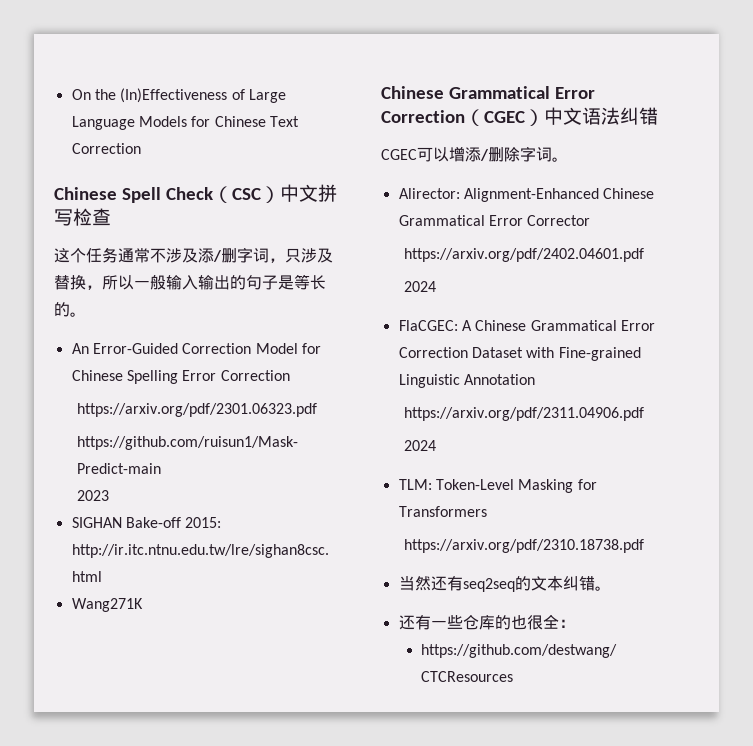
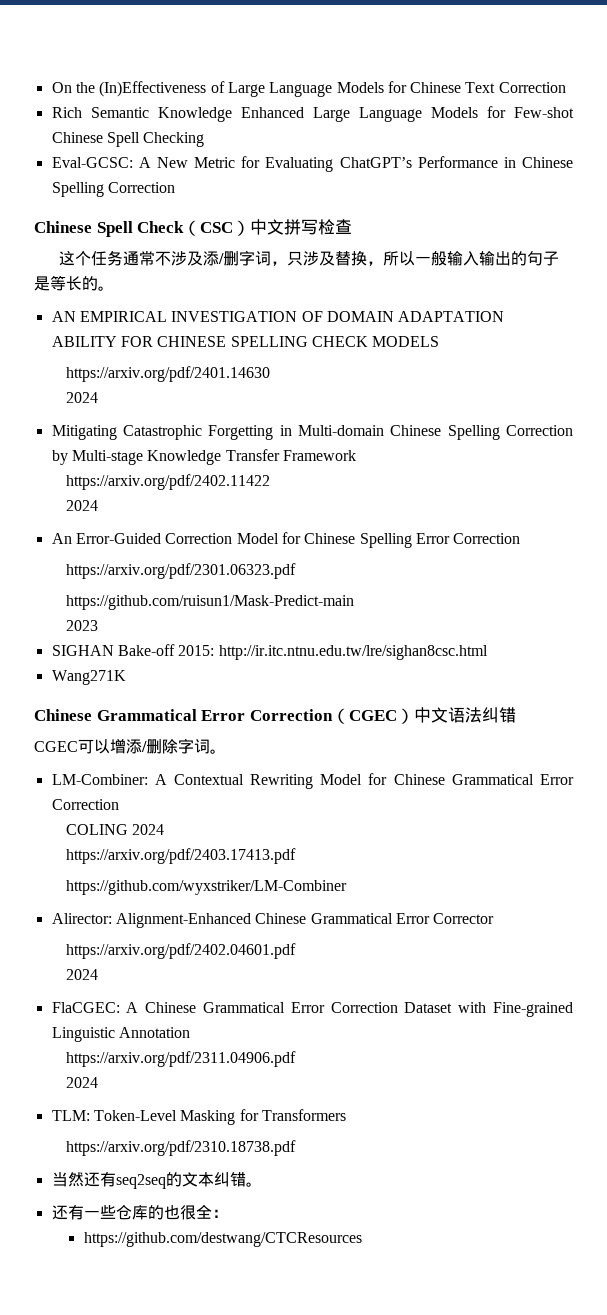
+ Rich Semantic Knowledge Enhanced Large Language Models for Few-shot Chinese Spell Checking
+ Eval-GCSC: A New Metric for Evaluating ChatGPT’s Performance in Chinese Spelling Correction
+ AN EMPIRICAL INVESTIGATION OF DOMAIN ADAPTATION ABILITY FOR CHINESE SPELLING CHECK MODELS
+ https://arxiv.org/pdf/2401.14630
+ 2024
+ Mitigating Catastrophic Forgetting in Multi-domain Chinese Spelling Correction by Multi-stage Knowledge Transfer Framework
+ https://arxiv.org/pdf/2402.11422
+ 2024
+ LM-Combiner: A Contextual Rewriting Model for Chinese Grammatical Error Correction
+ COLING 2024
+ https://arxiv.org/pdf/2403.17413.pdf
+ https://github.com/wyxstriker/LM-Combiner

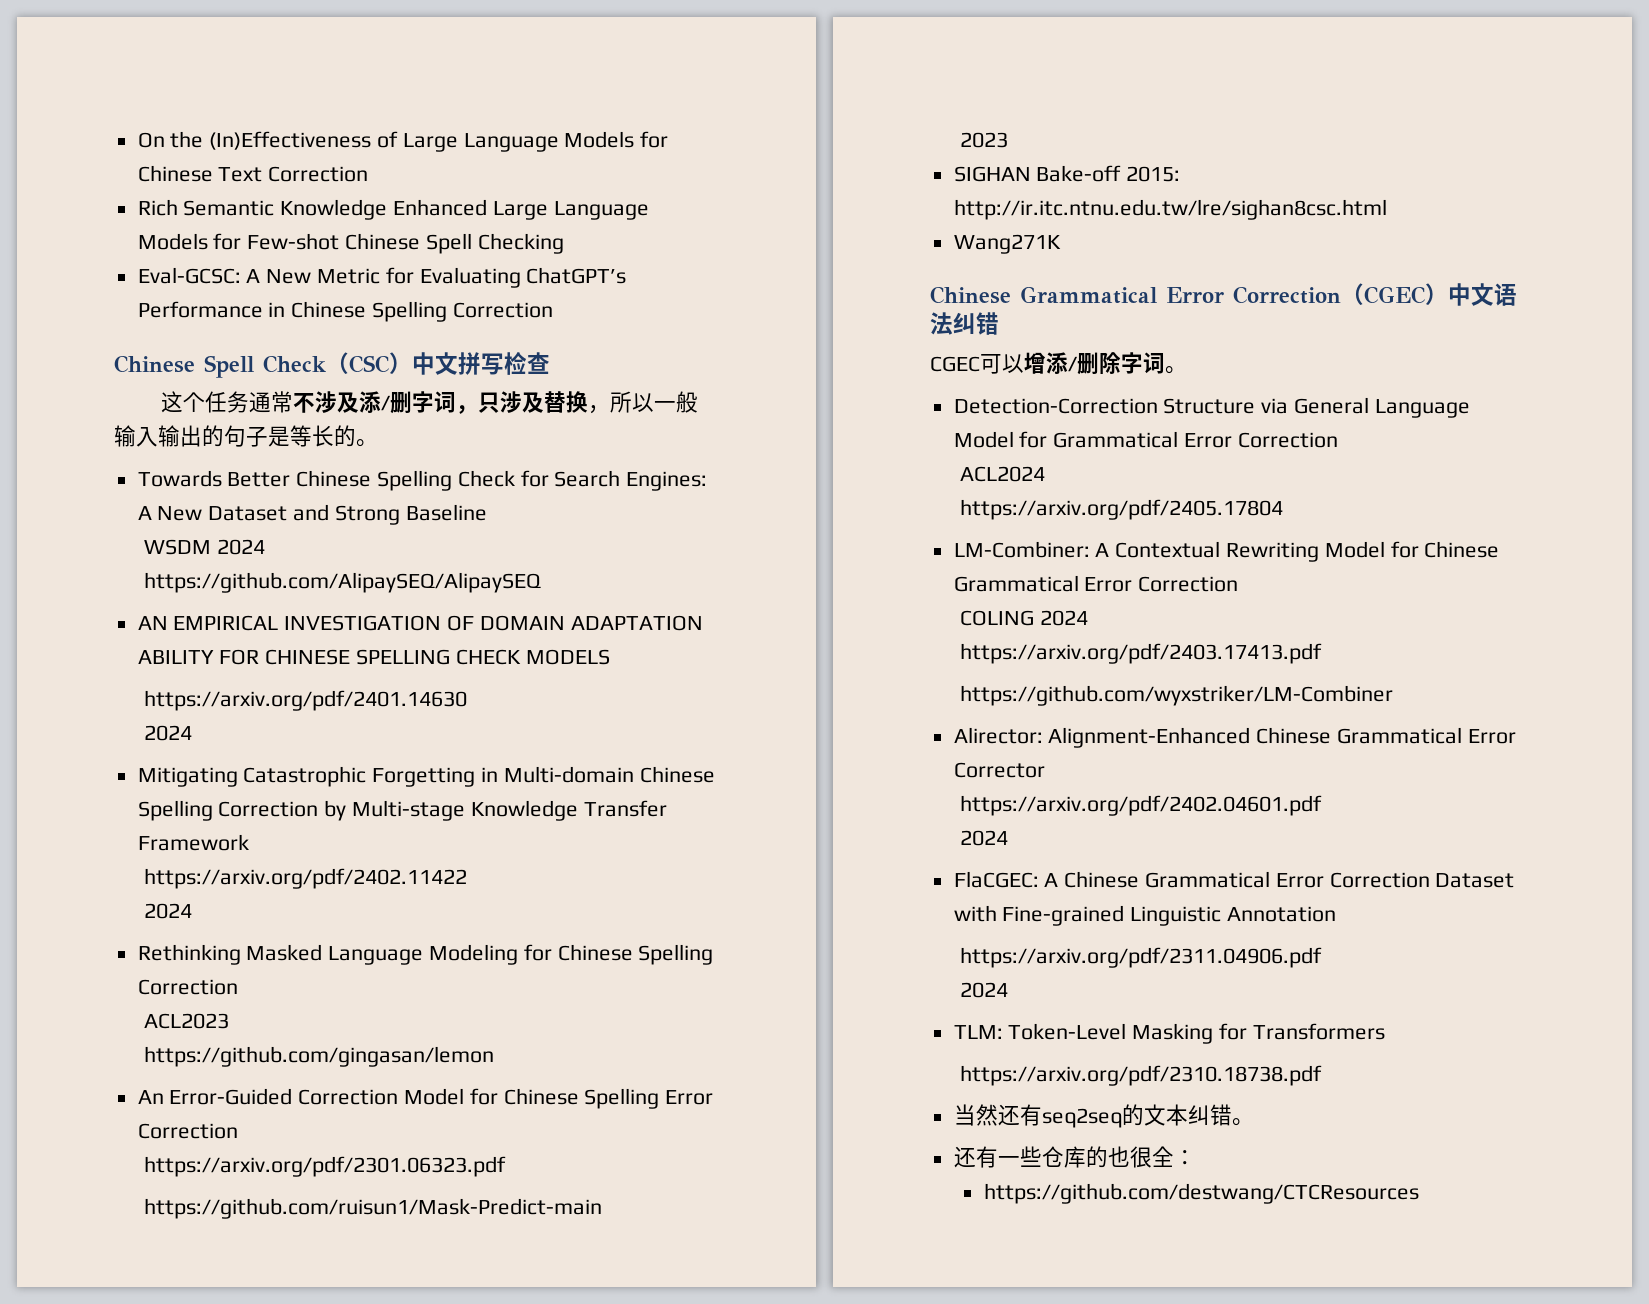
+ Towards Better Chinese Spelling Check for Search Engines: A New Dataset and Strong Baseline
+ WSDM 2024
+ https://github.com/AlipaySEQ/AlipaySEQ
+ Rethinking Masked Language Modeling for Chinese Spelling Correction
+ ACL2023
+ https://github.com/gingasan/lemon
+ Detection-Correction Structure via General Language Model for Grammatical Error Correction
+ ACL2024
+ https://arxiv.org/pdf/2405.17804

